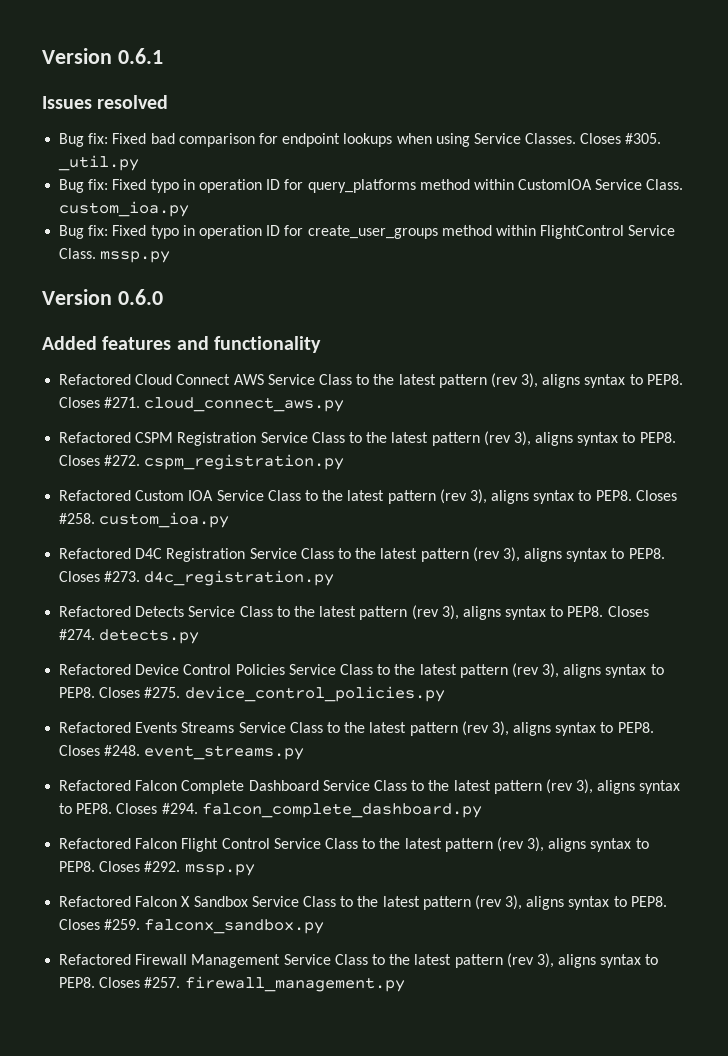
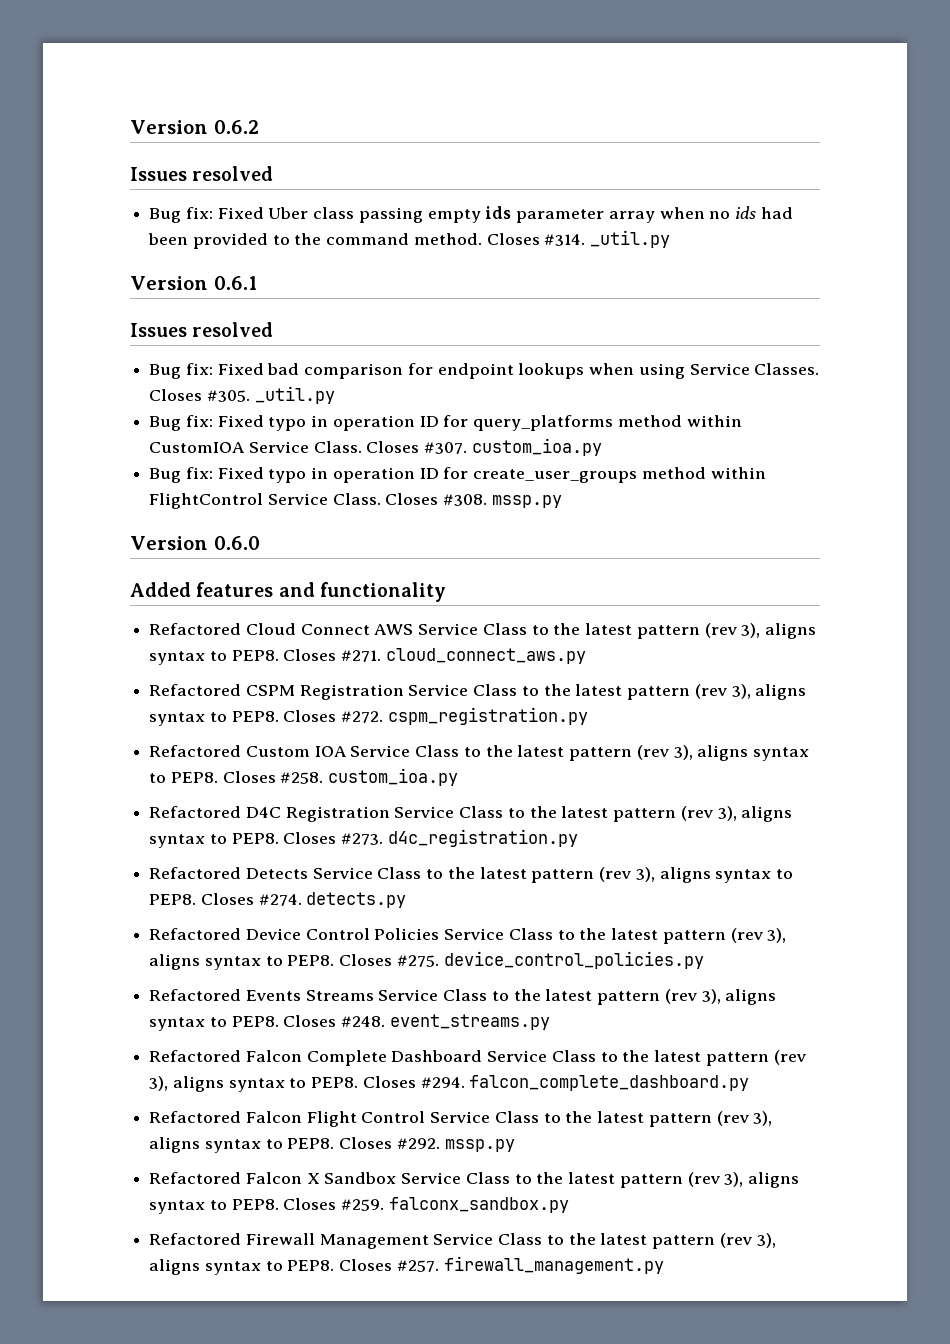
+ Version 0.6.2
+ Issues resolved
+ Bug fix: Fixed Uber class passing empty ids parameter array when no ids had been provided to the command method. Closes #314. _util.py
- Bug fix: Fixed typo in operation ID for query_platforms method within CustomIOA Service Class. custom_ioa.py
+ Bug fix: Fixed typo in operation ID for query_platforms method within CustomIOA Service Class. Closes #307. custom_ioa.py
- Bug fix: Fixed typo in operation ID for create_user_groups method within FlightControl Service Class. mssp.py
+ Bug fix: Fixed typo in operation ID for create_user_groups method within FlightControl Service Class. Closes #308. mssp.py

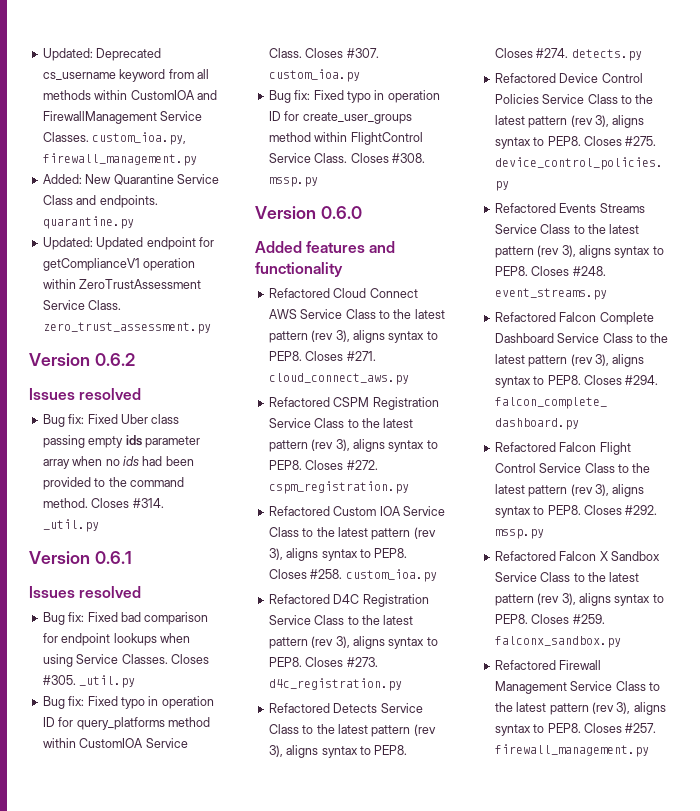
+ Updated: Deprecated cs_username keyword from all methods within CustomIOA and FirewallManagement Service Classes. custom_ioa.py, firewall_management.py
+ Added: New Quarantine Service Class and endpoints. quarantine.py
+ Updated: Updated endpoint for getComplianceV1 operation within ZeroTrustAssessment Service Class. zero_trust_assessment.py

